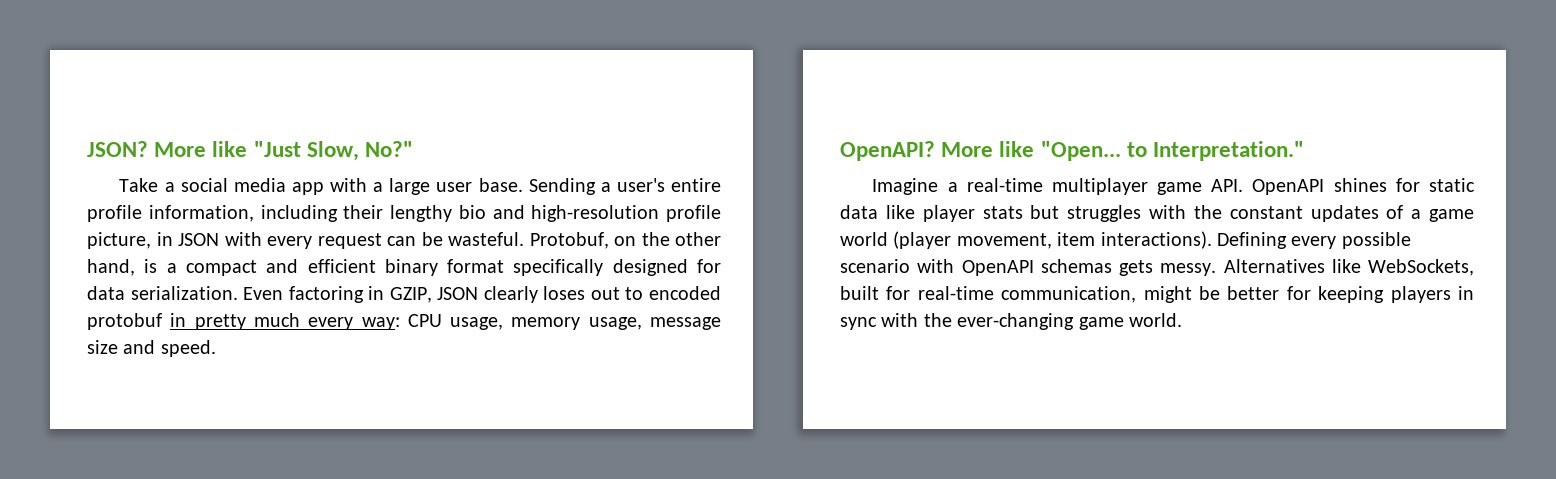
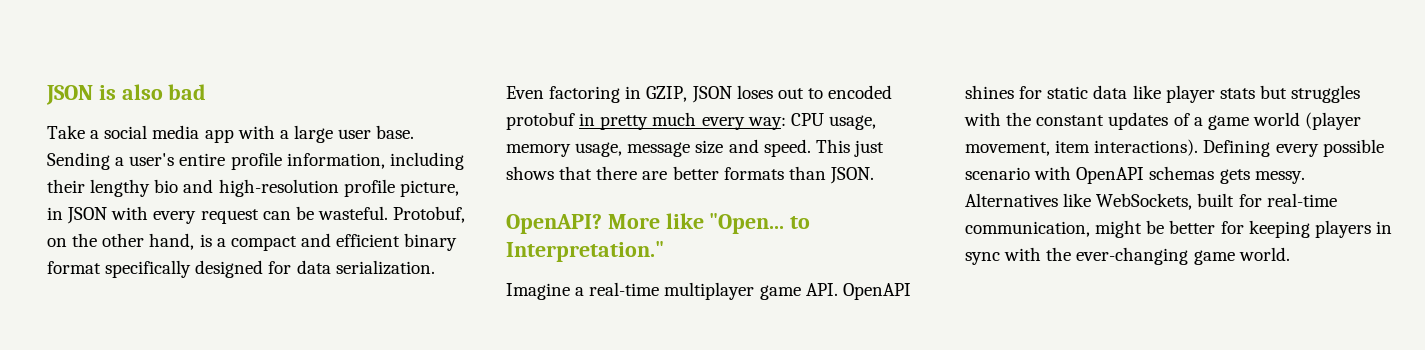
- JSON? More like "Just Slow, No?"
+ JSON is also bad
- Even factoring in GZIP, JSON clearly loses out to encoded protobuf in pretty much every way: CPU usage, memory usage, message size and speed.
+ Even factoring in GZIP, JSON loses out to encoded protobuf in pretty much every way: CPU usage, memory usage, message size and speed. This just shows that there are better formats than JSON.

